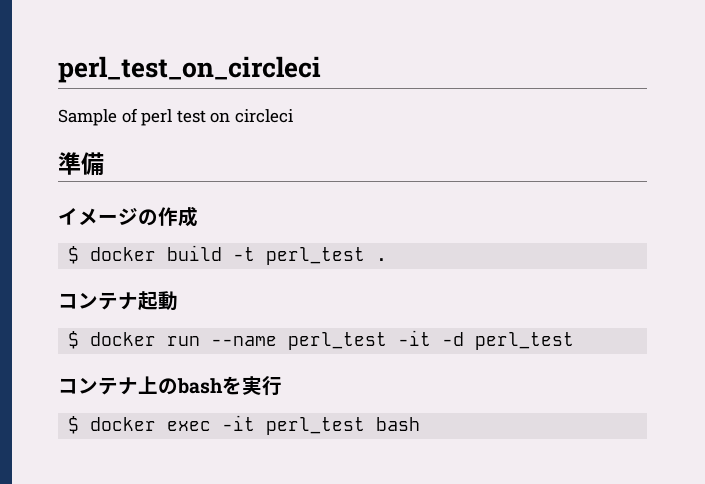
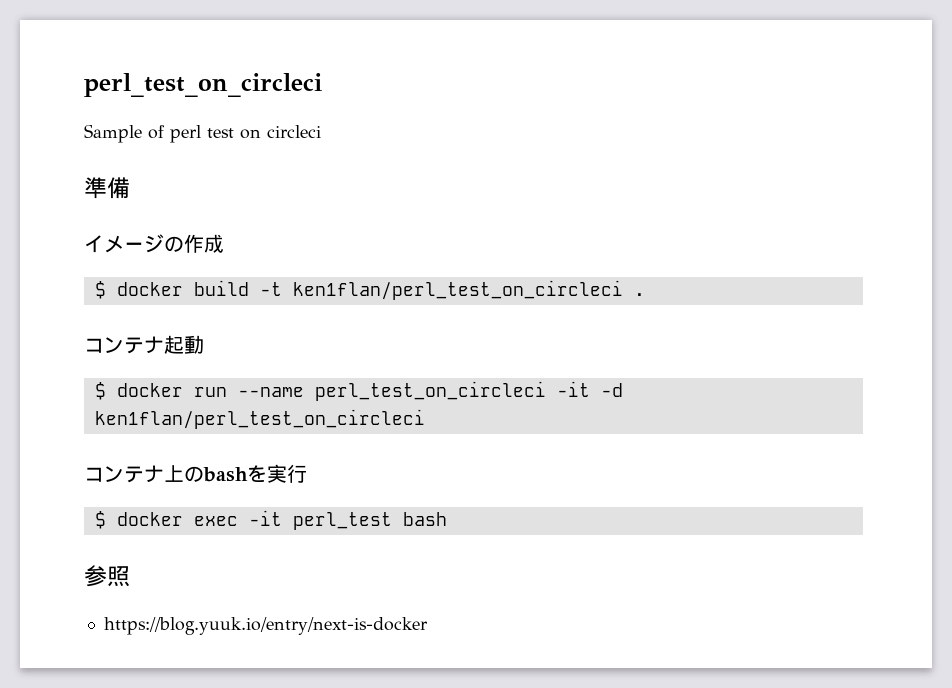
- $ docker build -t perl_test .
+ $ docker build -t ken1flan/perl_test_on_circleci .
- $ docker run --name perl_test -it -d perl_test
+ $ docker run --name perl_test_on_circleci -it -d ken1flan/perl_test_on_circleci
+ 参照
+ https://blog.yuuk.io/entry/next-is-docker

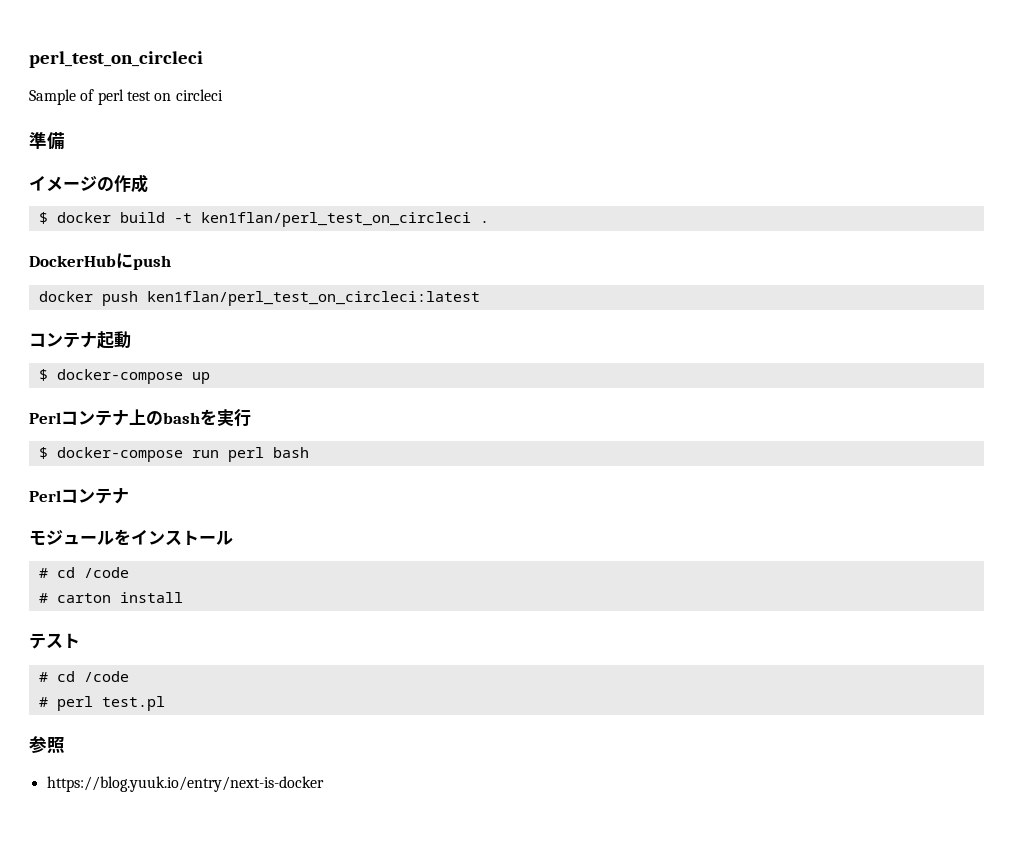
+ DockerHubにpush
+ docker push ken1flan/perl_test_on_circleci:latest
- $ docker run --name perl_test_on_circleci -it -d ken1flan/perl_test_on_circleci
- コンテナ上のbashを実行
+ $ docker-compose up
+ Perlコンテナ上のbashを実行
- $ docker exec -it perl_test bash
+ $ docker-compose run perl bash
+ Perlコンテナ
+ モジュールをインストール
+ # cd /code
+ # carton install
+ テスト
+ # cd /code
+ # perl test.pl

